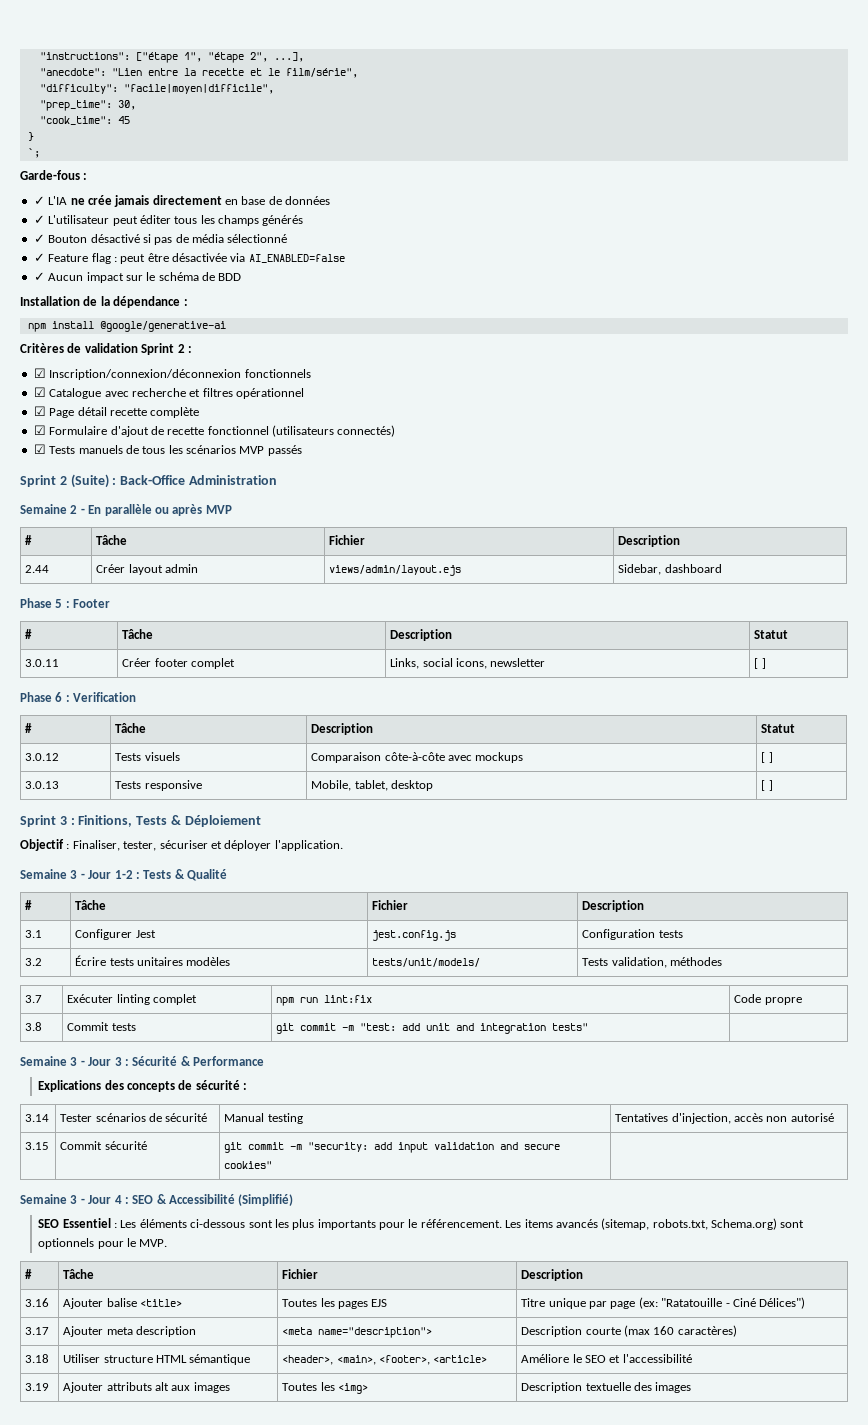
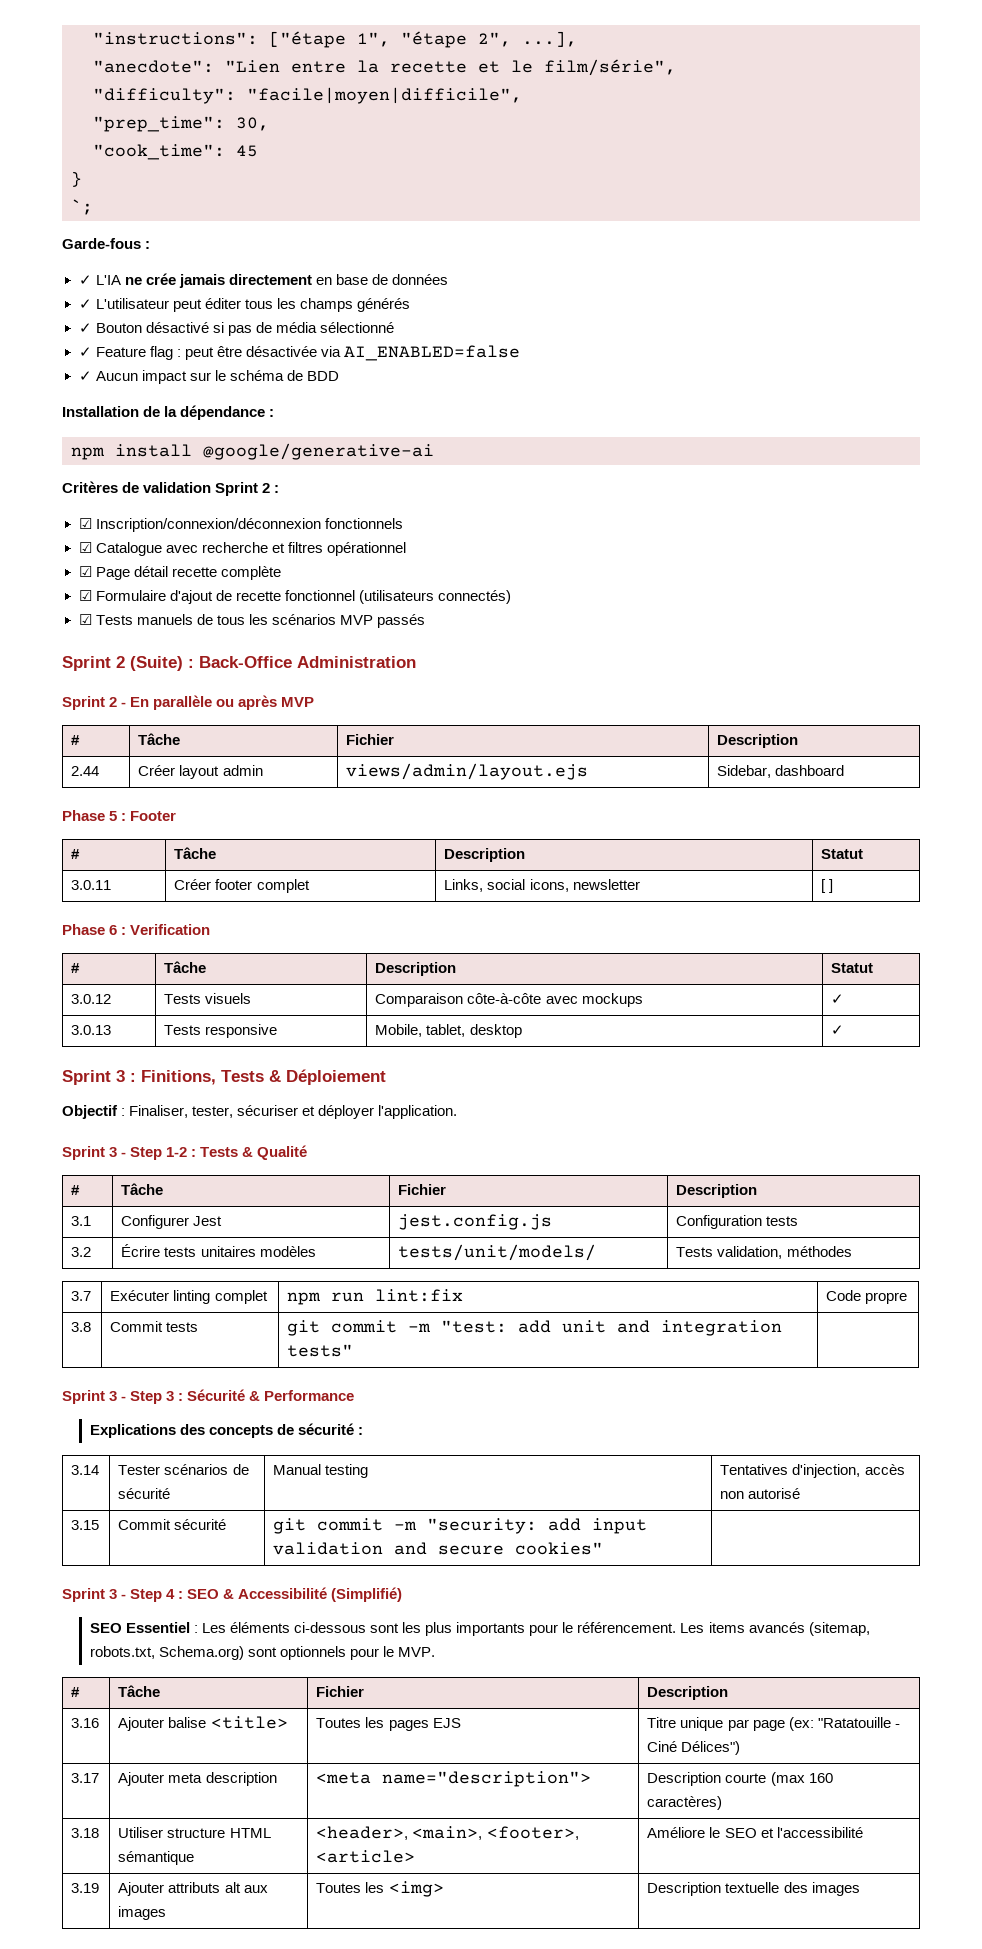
- Semaine 2 - En parallèle ou après MVP
+ Sprint 2 - En parallèle ou après MVP
- 3.0.12 | Tests visuels | Comparaison côte-à-côte avec mockups | [ ]
+ 3.0.12 | Tests visuels | Comparaison côte-à-côte avec mockups | ✓
- 3.0.13 | Tests responsive | Mobile, tablet, desktop | [ ]
+ 3.0.13 | Tests responsive | Mobile, tablet, desktop | ✓
- Semaine 3 - Jour 1-2 : Tests & Qualité
+ Sprint 3 - Step 1-2 : Tests & Qualité
- Semaine 3 - Jour 3 : Sécurité & Performance
+ Sprint 3 - Step 3 : Sécurité & Performance
- Semaine 3 - Jour 4 : SEO & Accessibilité (Simplifié)
+ Sprint 3 - Step 4 : SEO & Accessibilité (Simplifié)

